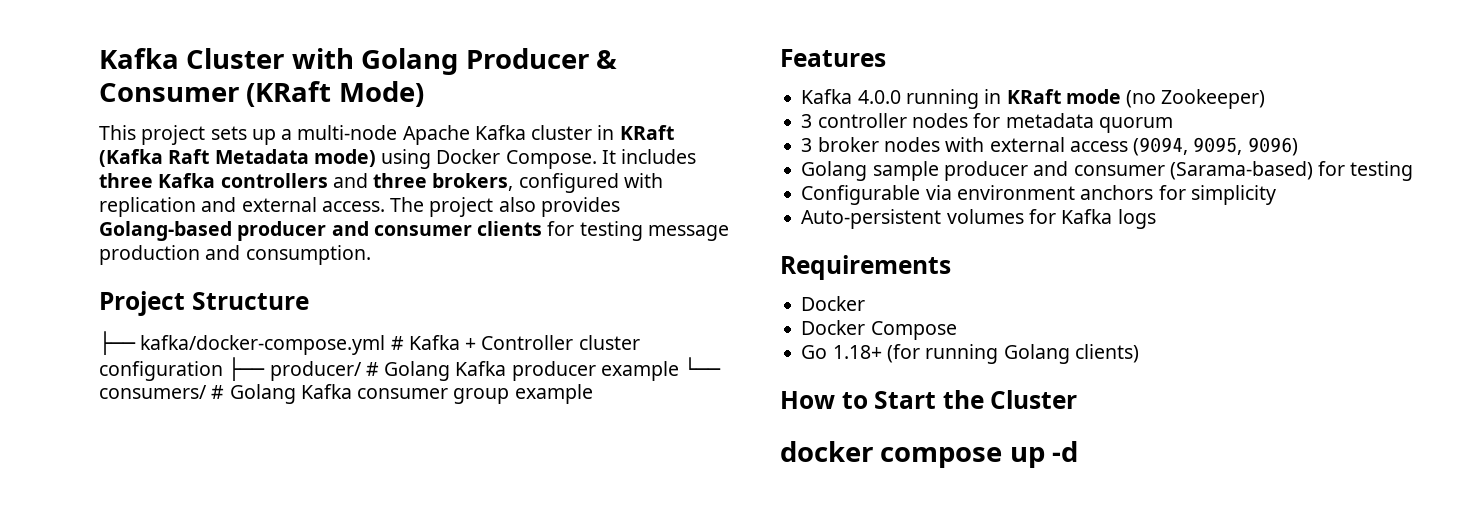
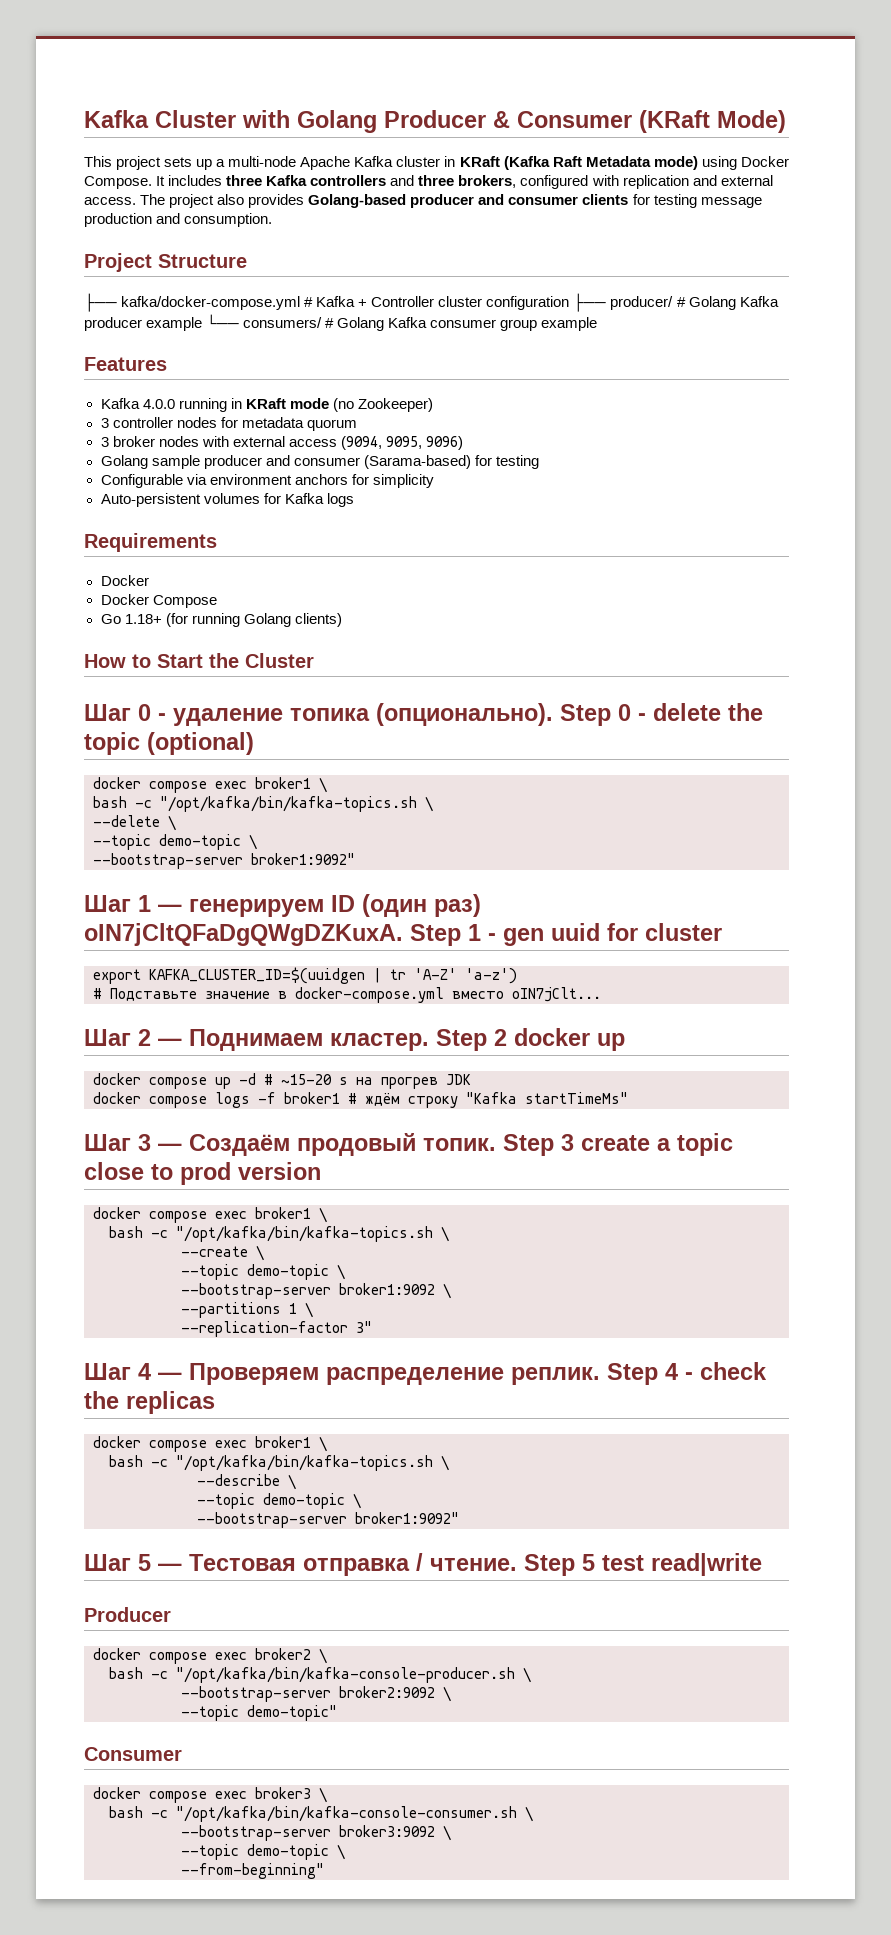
- docker compose up -d
+ Шаг 0 - удаление топика (опционально). Step 0 - delete the topic (optional)
+ docker compose exec broker1 \
+ bash -c "/opt/kafka/bin/kafka-topics.sh \
+ --delete \
+ --topic demo-topic \
+ --bootstrap-server broker1:9092"
+ Шаг 1 — генерируем ID (один раз) oIN7jCltQFaDgQWgDZKuxA. Step 1 - gen uuid for cluster
+ export KAFKA_CLUSTER_ID=$(uuidgen | tr 'A-Z' 'a-z')
+ # Подставьте значение в docker-compose.yml вместо oIN7jClt...
+ Шаг 2 — Поднимаем кластер. Step 2 docker up
+ docker compose up -d # ~15-20 s на прогрев JDK
+ docker compose logs -f broker1 # ждём строку "Kafka startTimeMs"
+ Шаг 3 — Создаём продовый топик. Step 3 create a topic close to prod version
+ docker compose exec broker1 \
+ bash -c "/opt/kafka/bin/kafka-topics.sh \
+ --create \
+ --topic demo-topic \
+ --bootstrap-server broker1:9092 \
+ --partitions 1 \
+ --replication-factor 3"
+ Шаг 4 — Проверяем распределение реплик. Step 4 - check the replicas
+ docker compose exec broker1 \
+ bash -c "/opt/kafka/bin/kafka-topics.sh \
+ --describe \
+ --topic demo-topic \
+ --bootstrap-server broker1:9092"
+ Шаг 5 — Тестовая отправка / чтение. Step 5 test read|write
+ Producer
+ docker compose exec broker2 \
+ bash -c "/opt/kafka/bin/kafka-console-producer.sh \
+ --bootstrap-server broker2:9092 \
+ --topic demo-topic"
+ Consumer
+ docker compose exec broker3 \
+ bash -c "/opt/kafka/bin/kafka-console-consumer.sh \
+ --bootstrap-server broker3:9092 \
+ --topic demo-topic \
+ --from-beginning"

